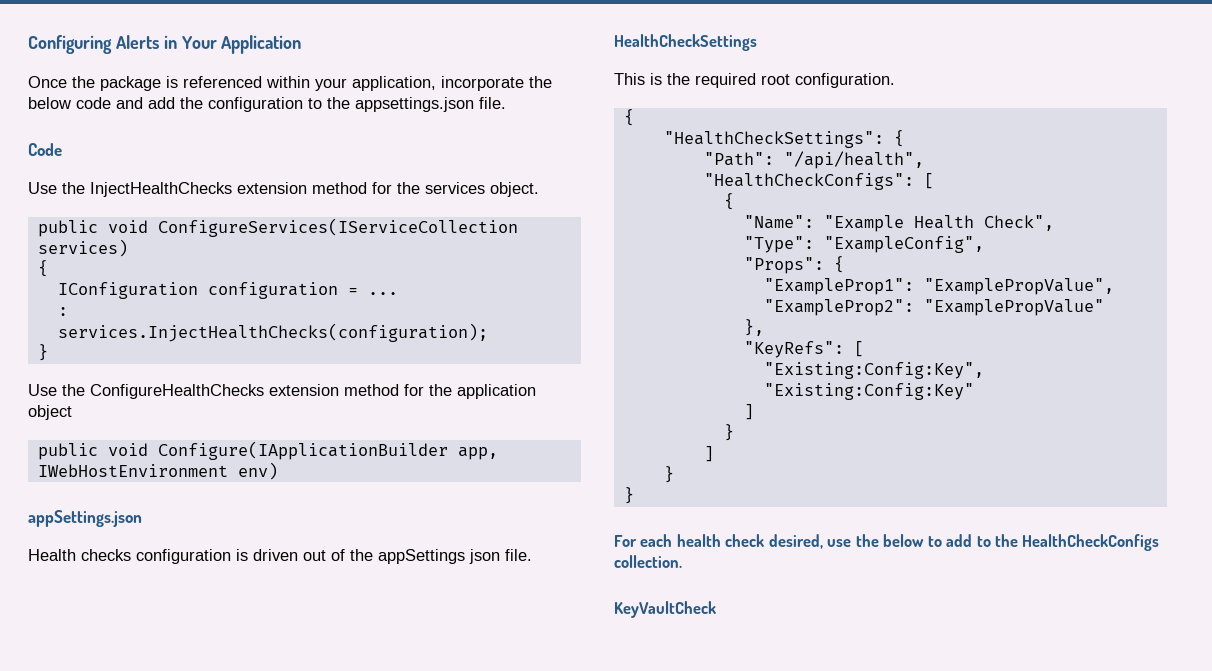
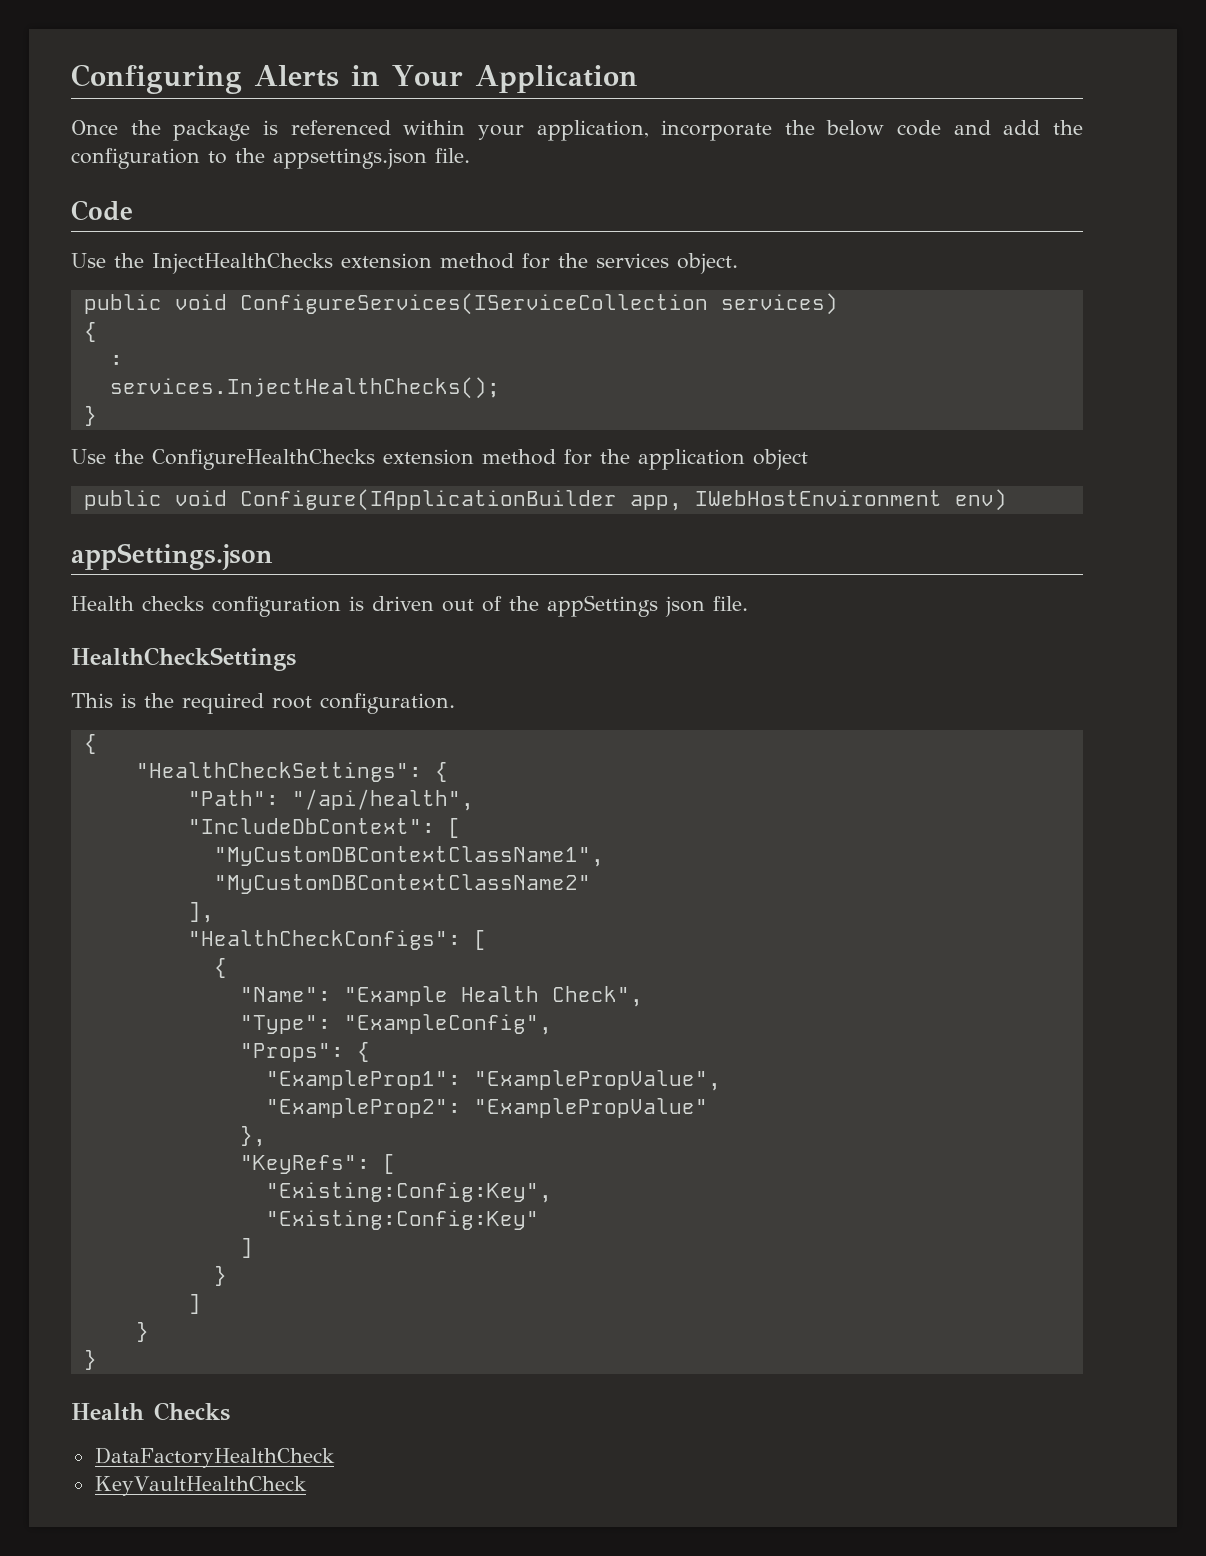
- IConfiguration configuration = ...
- services.InjectHealthChecks(configuration);
+ services.InjectHealthChecks();
+ "IncludeDbContext": [
+ "MyCustomDBContextClassName1",
+ "MyCustomDBContextClassName2"
+ ],
- For each health check desired, use the below to add to the HealthCheckConfigs collection.
- KeyVaultCheck
+ Health Checks
+ DataFactoryHealthCheck
+ KeyVaultHealthCheck

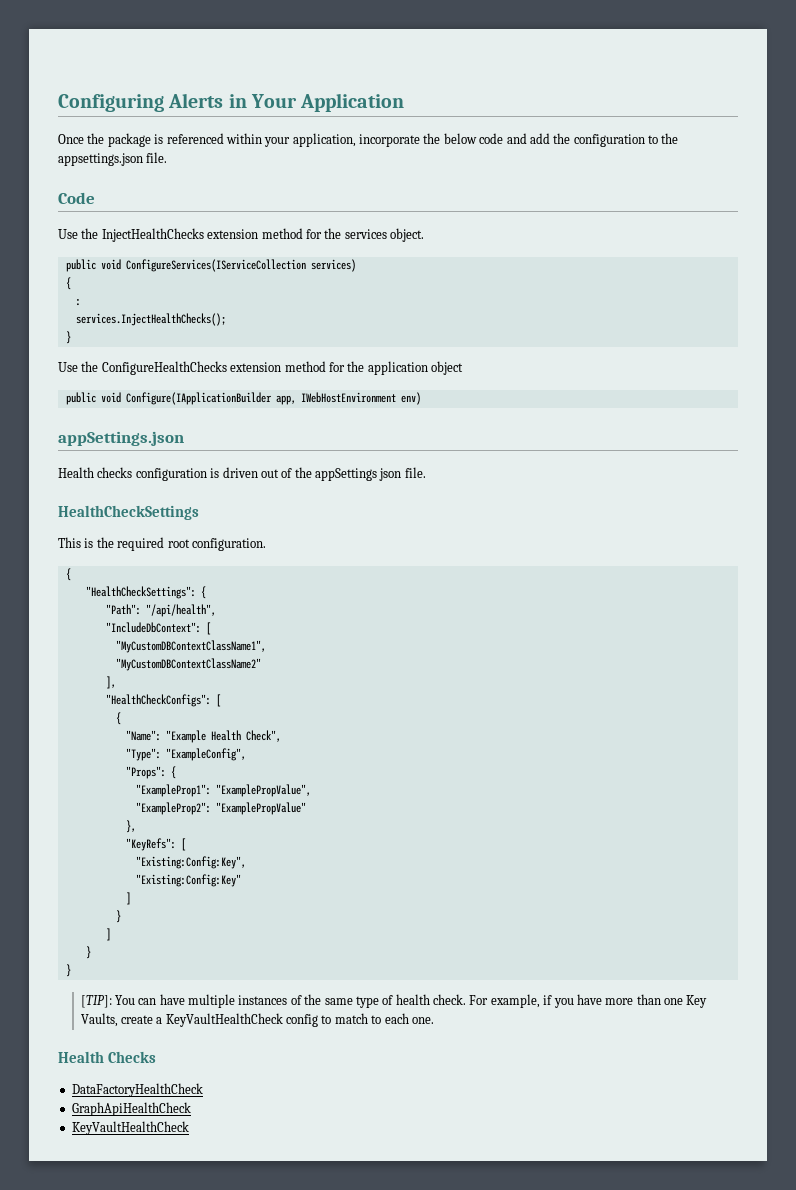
+ [TIP]: You can have multiple instances of the same type of health check. For example, if you have more than one Key Vaults, create a KeyVaultHealthCheck config to match to each one.
+ GraphApiHealthCheck

